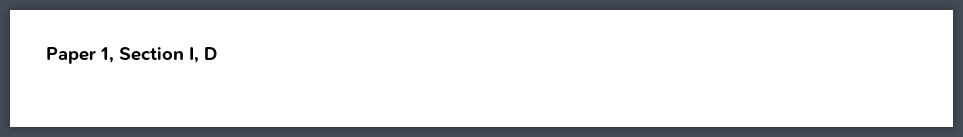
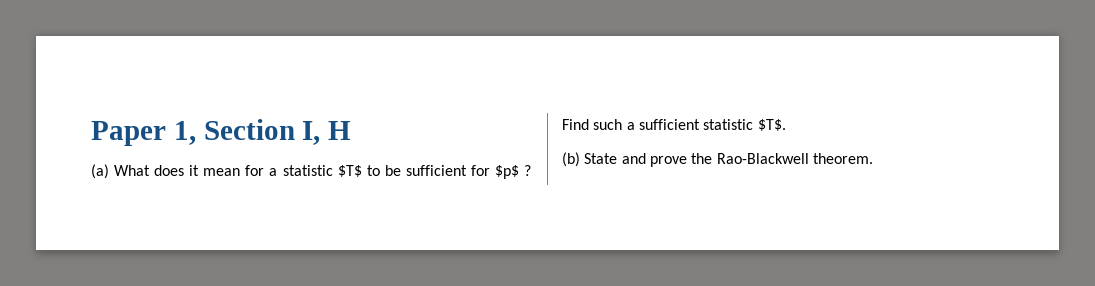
- Paper 1, Section I, D
+ Paper 1, Section I, H
+ (a) What does it mean for a statistic $T$ to be sufficient for $p$ ? Find such a sufficient statistic $T$.
+ (b) State and prove the Rao-Blackwell theorem.

